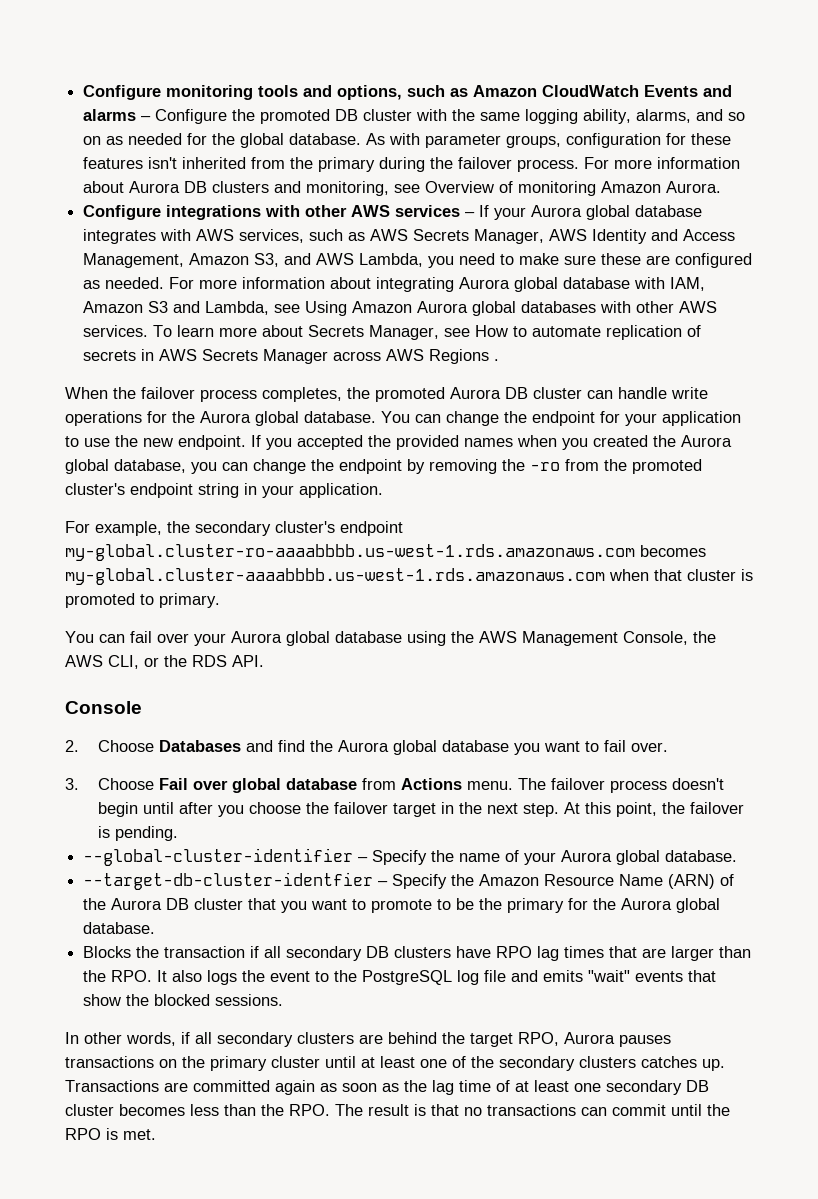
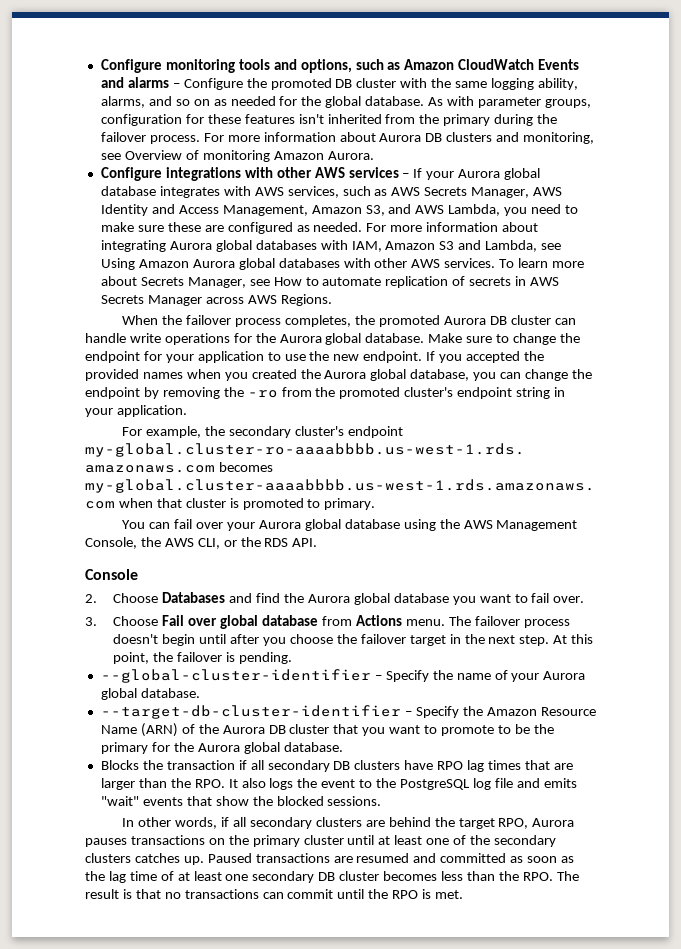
- For more information about integrating Aurora global database with IAM, Amazon S3 and Lambda, see Using Amazon Aurora global databases with other AWS services.
+ For more information about integrating Aurora global databases with IAM, Amazon S3 and Lambda, see Using Amazon Aurora global databases with other AWS services.
- To learn more about Secrets Manager, see How to automate replication of secrets in AWS Secrets Manager across AWS Regions .
+ To learn more about Secrets Manager, see How to automate replication of secrets in AWS Secrets Manager across AWS Regions.
- You can change the endpoint for your application to use the new endpoint.
+ Make sure to change the endpoint for your application to use the new endpoint.
- --target-db-cluster-identfier – Specify the Amazon Resource Name (ARN) of the Aurora DB cluster that you want to promote to be the primary for the Aurora global database.
+ --target-db-cluster-identifier – Specify the Amazon Resource Name (ARN) of the Aurora DB cluster that you want to promote to be the primary for the Aurora global database.
- Transactions are committed again as soon as the lag time of at least one secondary DB cluster becomes less than the RPO. The result is that no transactions can commit until the RPO is met.
+ Paused transactions are resumed and committed as soon as the lag time of at least one secondary DB cluster becomes less than the RPO. The result is that no transactions can commit until the RPO is met.

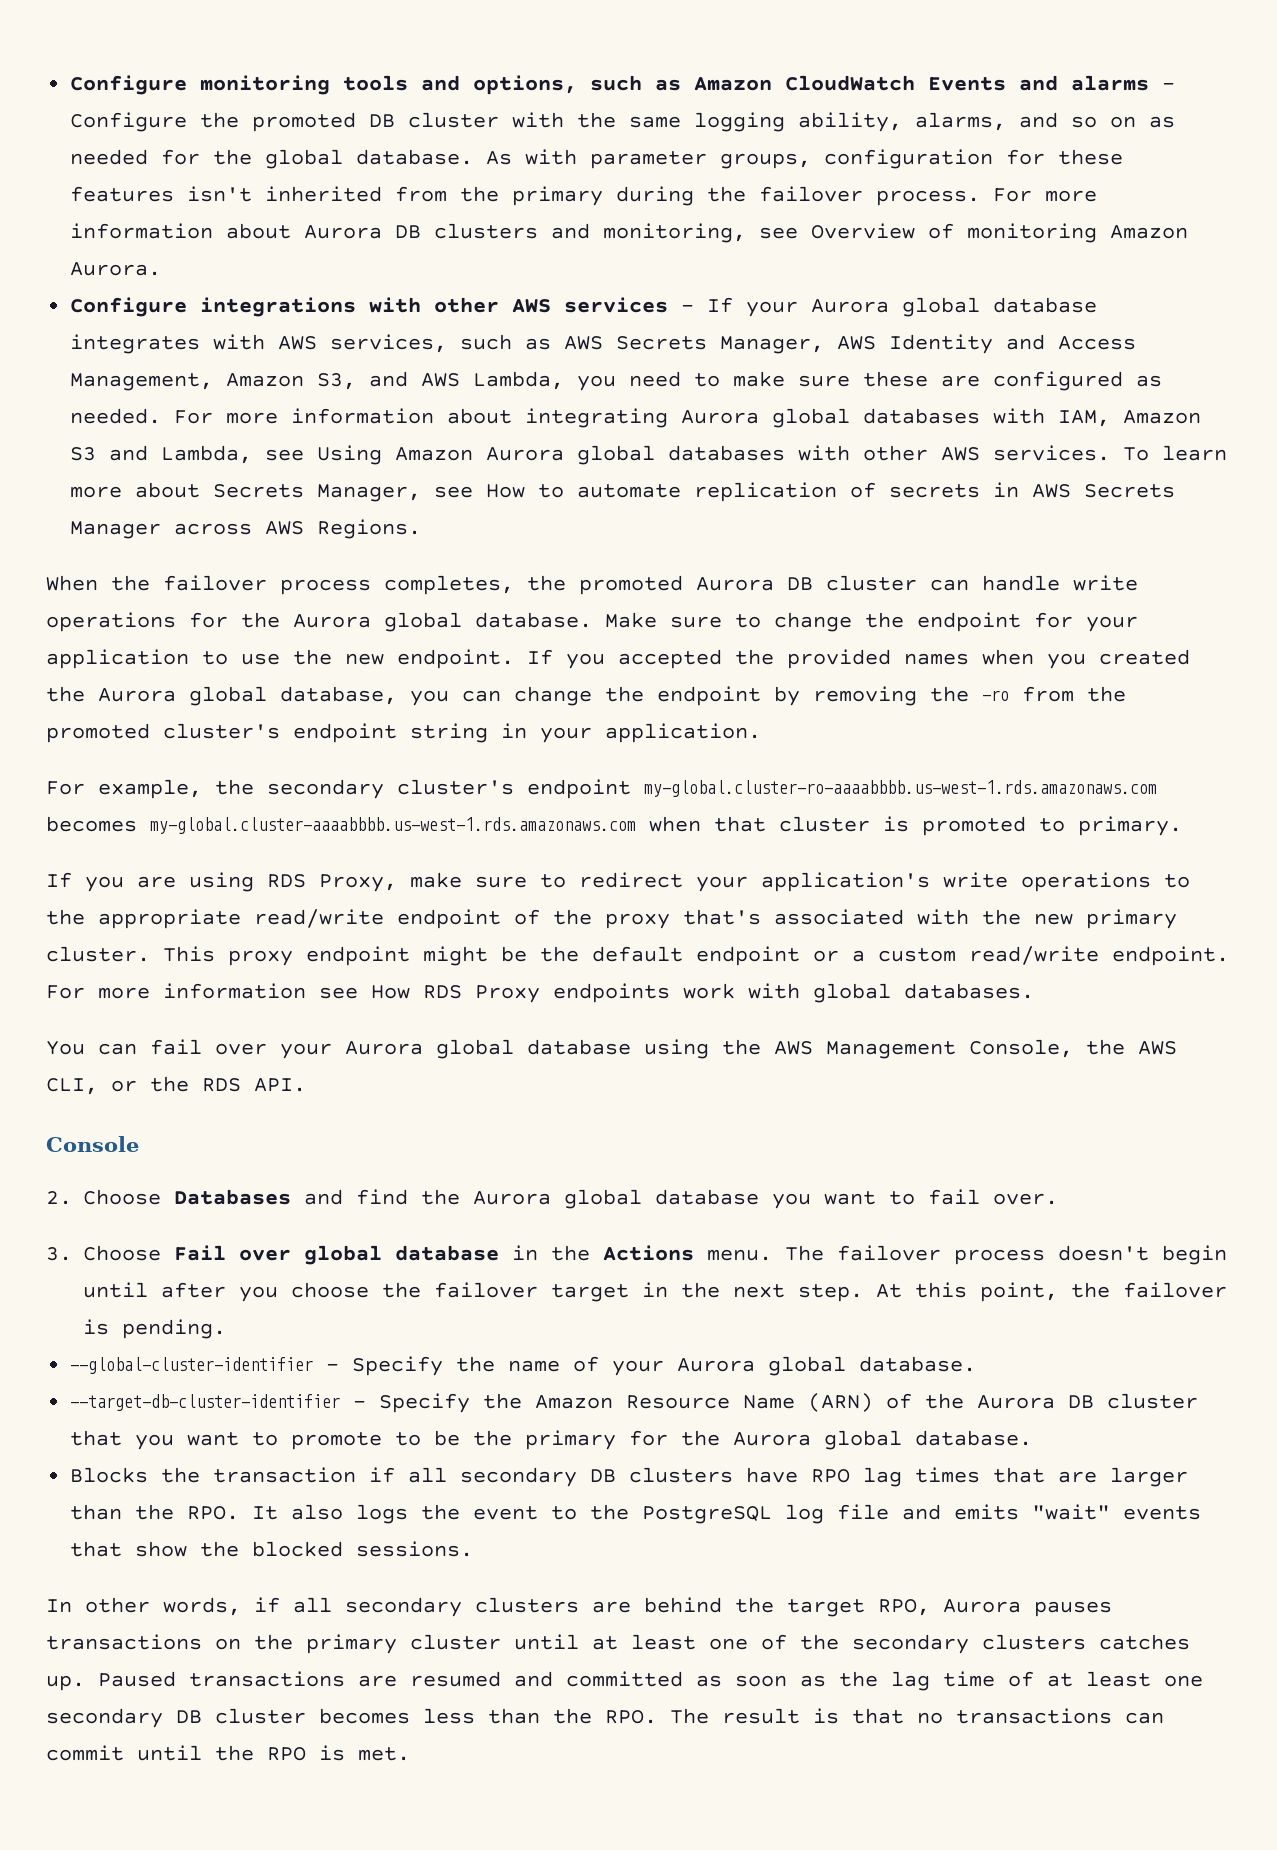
+ If you are using RDS Proxy, make sure to redirect your application's write operations to the appropriate read/write endpoint of the proxy that's associated with the new primary cluster. This proxy endpoint might be the default endpoint or a custom read/write endpoint. For more information see How RDS Proxy endpoints work with global databases.
- 3. Choose Fail over global database from Actions menu.
+ 3. Choose Fail over global database in the Actions menu.

